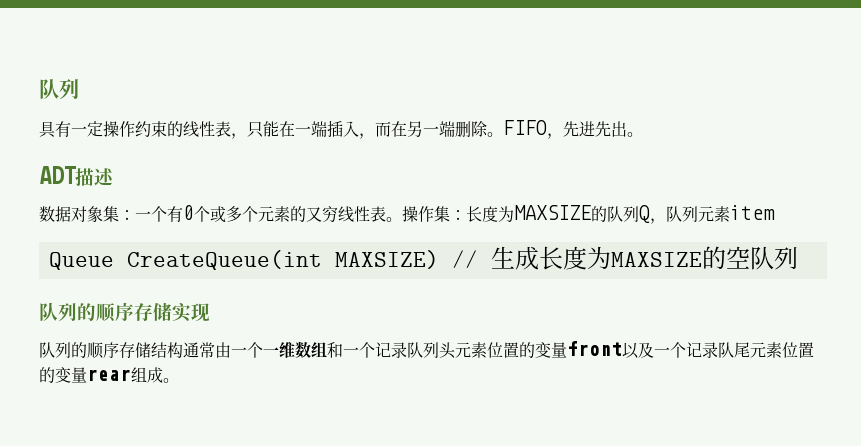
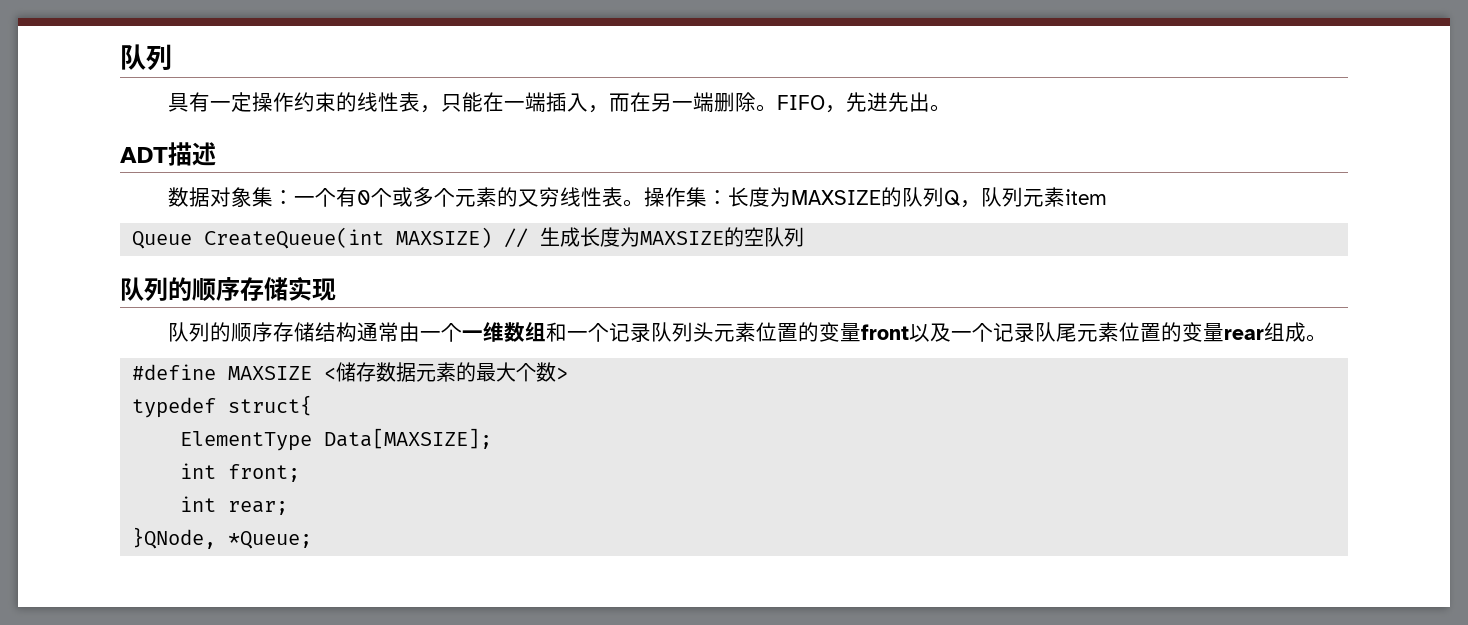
+ #define MAXSIZE <储存数据元素的最大个数>
+ typedef struct{
+ ElementType Data[MAXSIZE];
+ int front;
+ int rear;
+ }QNode, *Queue;

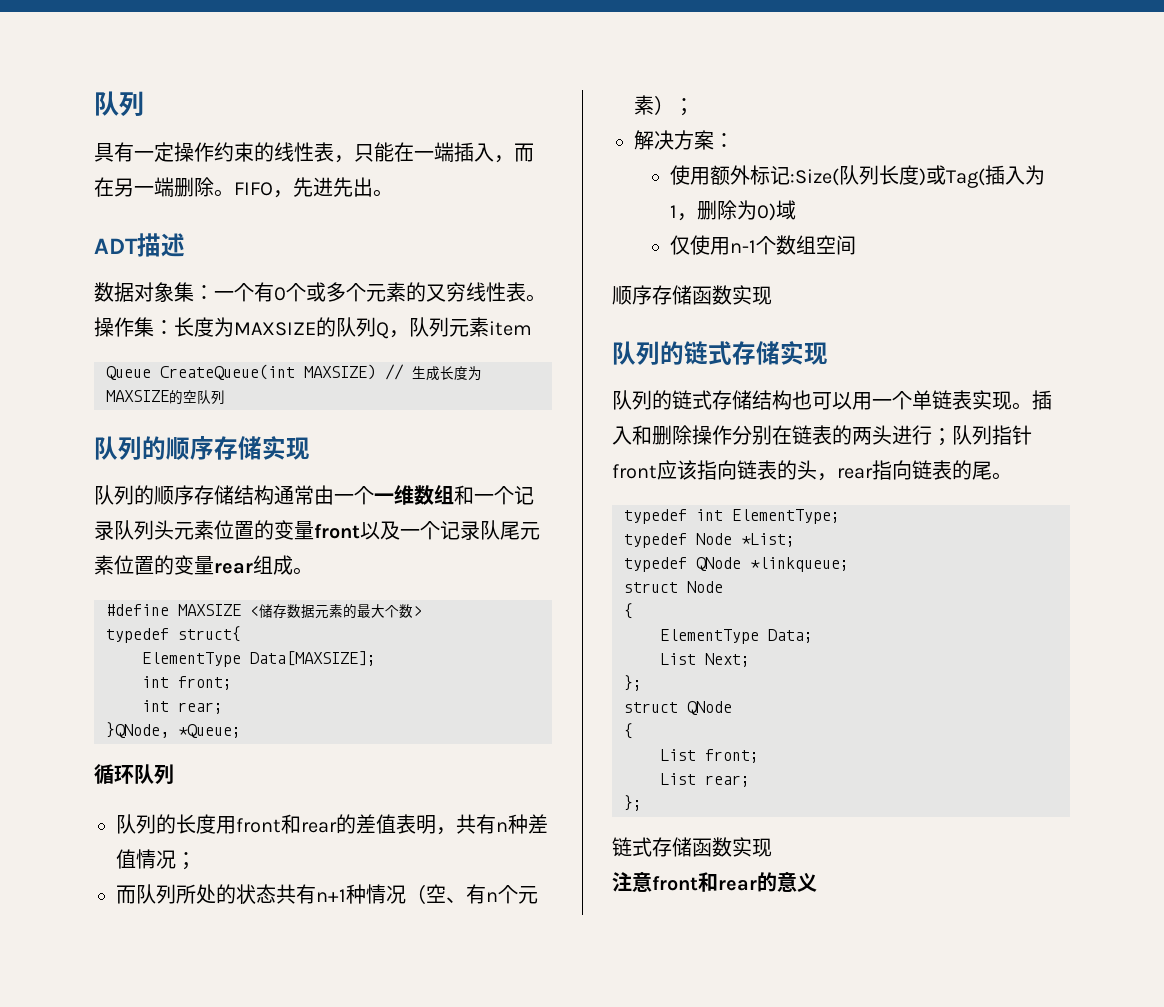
+ 循环队列
+ 队列的长度用front和rear的差值表明，共有n种差值情况；
+ 而队列所处的状态共有n+1种情况（空、有n个元素）；
+ 解决方案：
+ 使用额外标记:Size(队列长度)或Tag(插入为1，删除为0)域
+ 仅使用n-1个数组空间
+ 顺序存储函数实现
+ 队列的链式存储实现
+ 队列的链式存储结构也可以用一个单链表实现。插入和删除操作分别在链表的两头进行；队列指针front应该指向链表的头，rear指向链表的尾。
+ typedef int ElementType;
+ typedef Node *List;
+ typedef QNode *linkqueue;
+ struct Node
+ {
+ ElementType Data;
+ List Next;
+ };
+ struct QNode
+ {
+ List front;
+ List rear;
+ };
+ 链式存储函数实现
+ 注意front和rear的意义

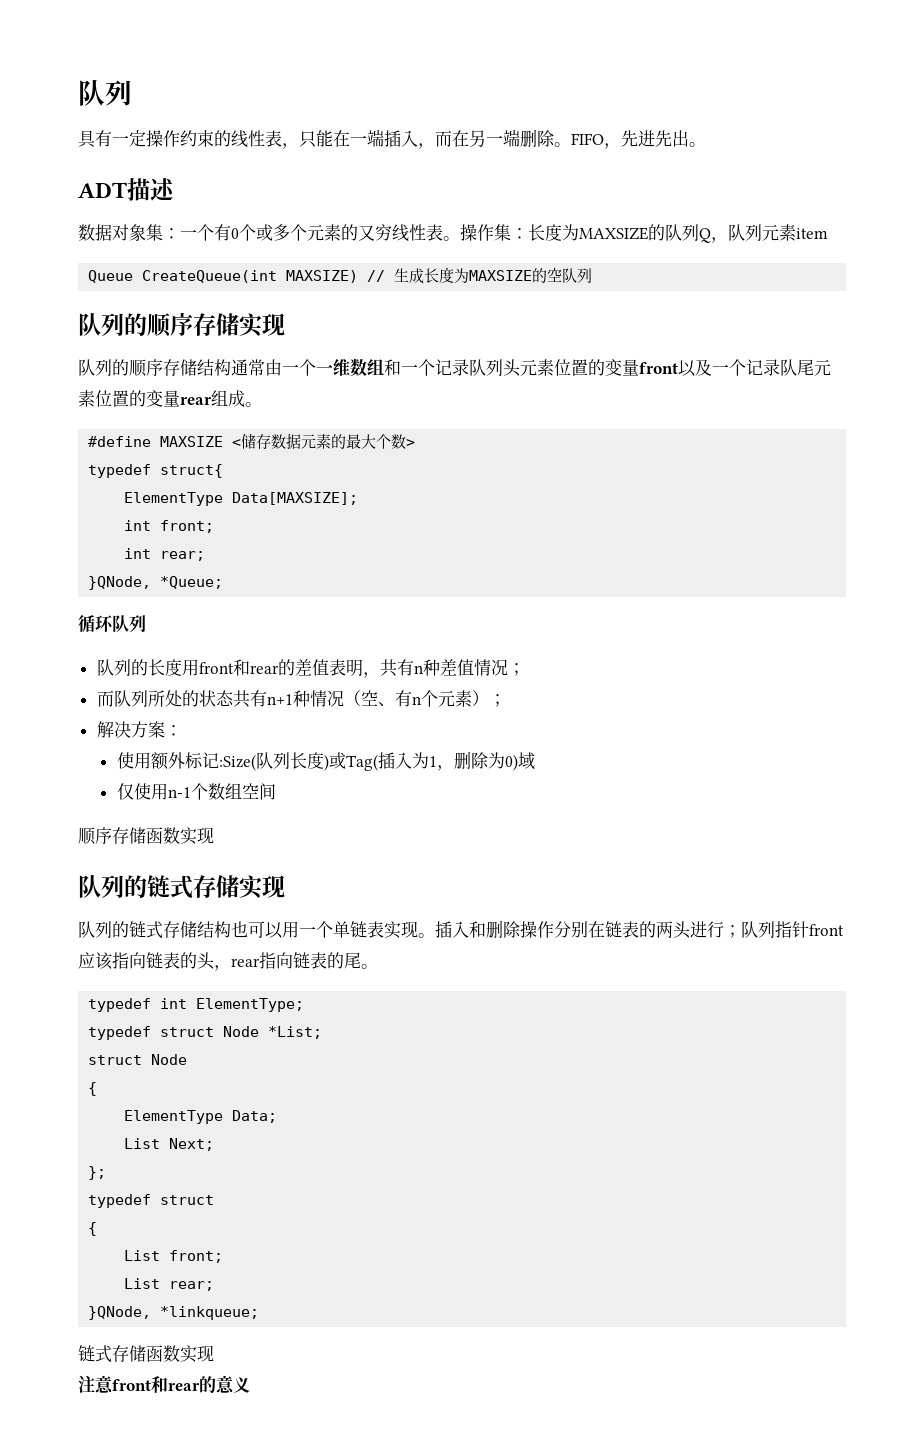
- typedef Node *List;
+ typedef struct Node *List;
- typedef QNode *linkqueue;
  List Next;
  };
- struct QNode
+ typedef struct
  List rear;
- };
+ }QNode, *linkqueue;

